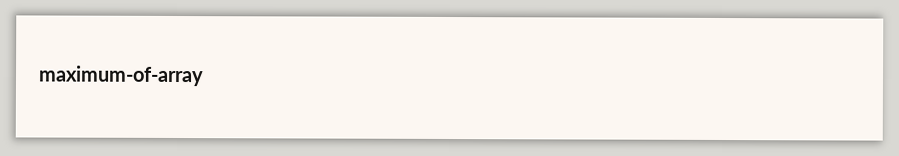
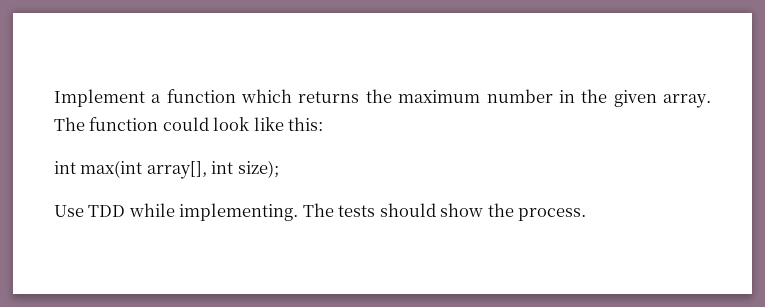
- maximum-of-array
+ Implement a function which returns the maximum number in the given array. The function could look like this:
+ int max(int array[], int size);
+ Use TDD while implementing. The tests should show the process.

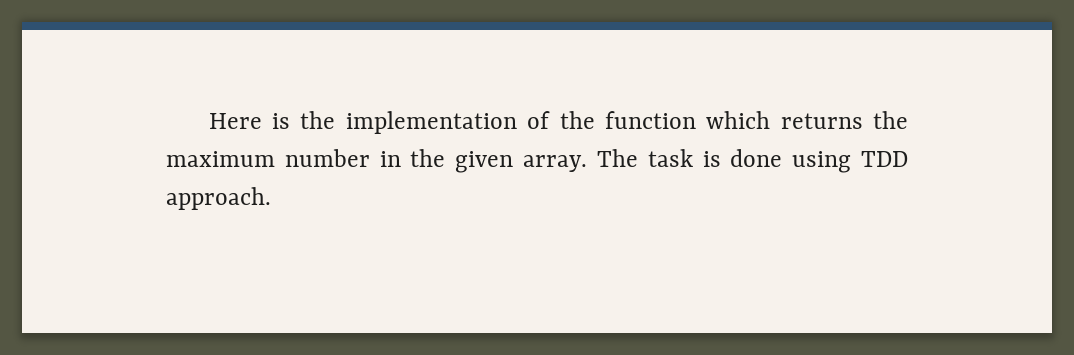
- Implement a function which returns the maximum number in the given array.
+ Here is the implementation of the function which returns the maximum number in the given array.
- The function could look like this:
- int max(int array[], int size);
- Use TDD while implementing. The tests should show the process.
+ The task is done using TDD approach.

